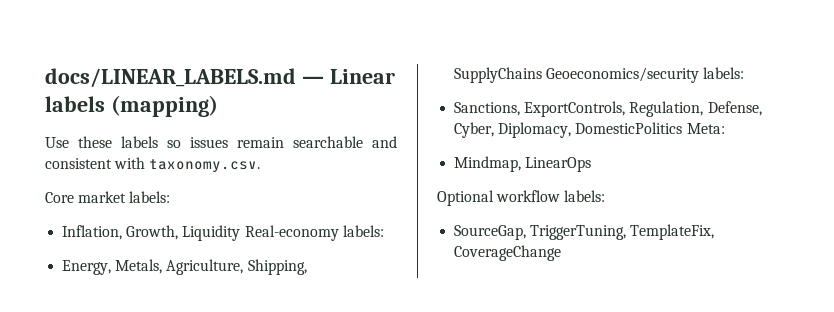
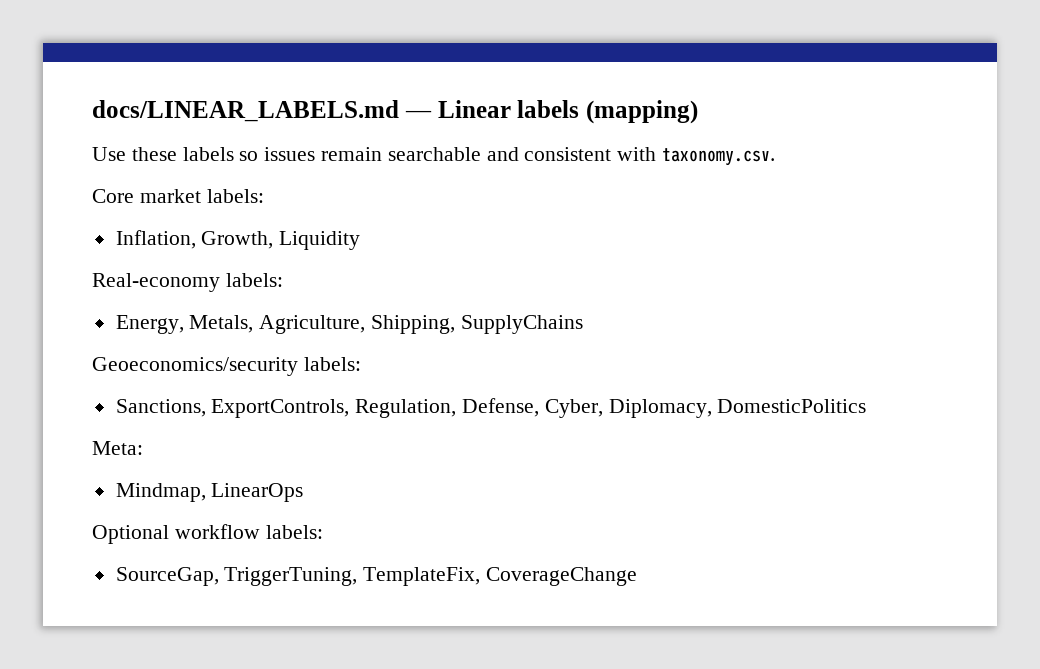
- Inflation, Growth, Liquidity Real-economy labels:
+ Inflation, Growth, Liquidity
+ Real-economy labels:
- Energy, Metals, Agriculture, Shipping, SupplyChains Geoeconomics/security labels:
+ Energy, Metals, Agriculture, Shipping, SupplyChains
+ Geoeconomics/security labels:
- Sanctions, ExportControls, Regulation, Defense, Cyber, Diplomacy, DomesticPolitics Meta:
+ Sanctions, ExportControls, Regulation, Defense, Cyber, Diplomacy, DomesticPolitics
+ Meta:

